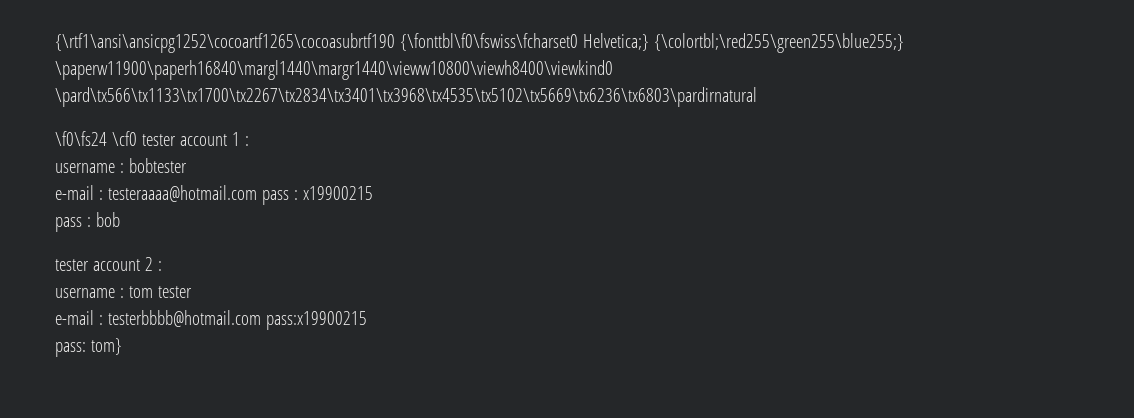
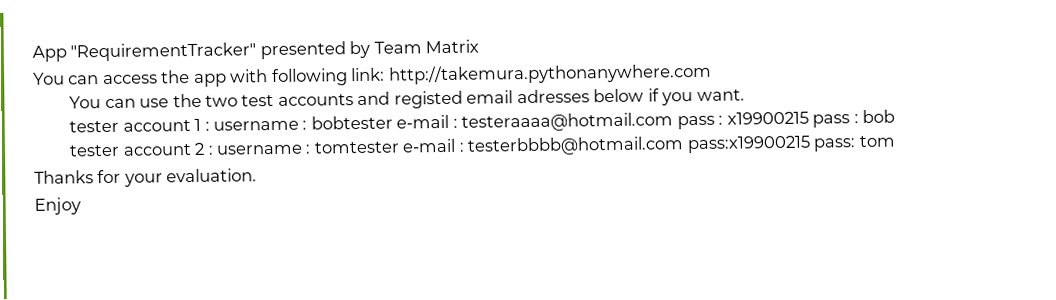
- {\rtf1\ansi\ansicpg1252\cocoartf1265\cocoasubrtf190 {\fonttbl\f0\fswiss\fcharset0 Helvetica;} {\colortbl;\red255\green255\blue255;} \paperw11900\paperh16840\margl1440\margr1440\vieww10800\viewh8400\viewkind0 \pard\tx566\tx1133\tx1700\tx2267\tx2834\tx3401\tx3968\tx4535\tx5102\tx5669\tx6236\tx6803\pardirnatural
- \f0\fs24 \cf0 tester account 1 :
- username : bobtester
- e-mail : testeraaaa@hotmail.com pass : x19900215
- pass : bob
+ App "RequirementTracker" presented by Team Matrix
+ You can access the app with following link: http://takemura.pythonanywhere.com
+ You can use the two test accounts and registed email adresses below if you want.
+ tester account 1 : username : bobtester e-mail : testeraaaa@hotmail.com pass : x19900215 pass : bob
- tester account 2 :
- username : tom tester
- e-mail : testerbbbb@hotmail.com pass:x19900215
- pass: tom}
+ tester account 2 : username : tomtester e-mail : testerbbbb@hotmail.com pass:x19900215 pass: tom
+ Thanks for your evaluation.
+ Enjoy

